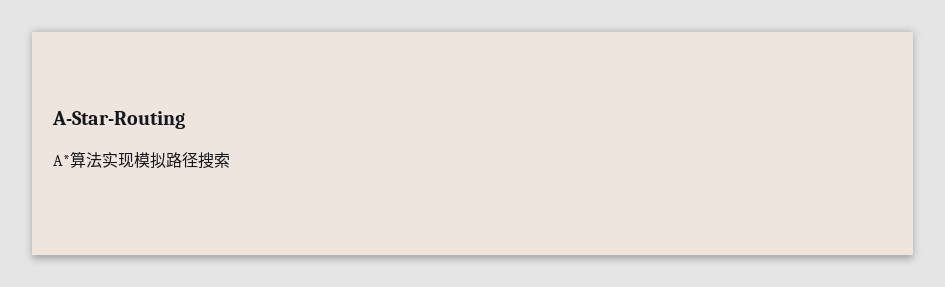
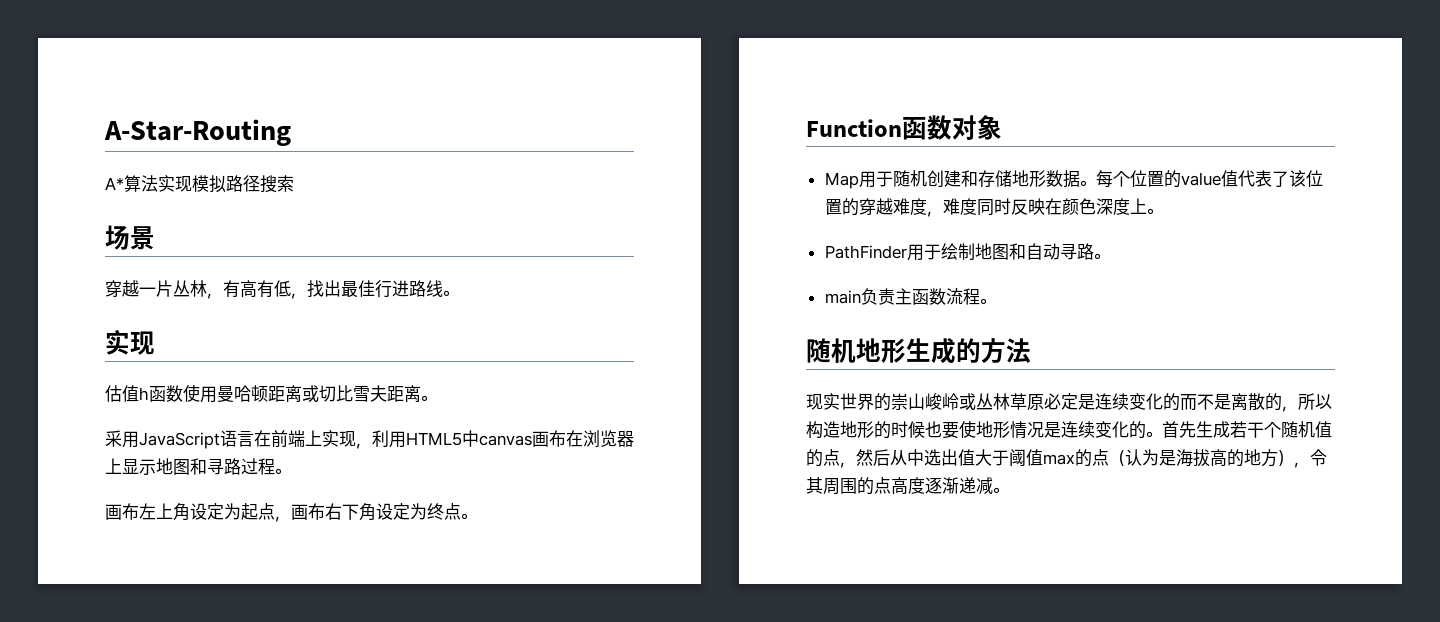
+ 场景
+ 穿越一片丛林，有高有低，找出最佳行进路线。
+ 实现
+ 估值h函数使用曼哈顿距离或切比雪夫距离。
+ 采用JavaScript语言在前端上实现，利用HTML5中canvas画布在浏览器上显示地图和寻路过程。
+ 画布左上角设定为起点，画布右下角设定为终点。
+ Function函数对象
+ Map用于随机创建和存储地形数据。每个位置的value值代表了该位置的穿越难度，难度同时反映在颜色深度上。
+ PathFinder用于绘制地图和自动寻路。
+ main负责主函数流程。
+ 随机地形生成的方法
+ 现实世界的崇山峻岭或丛林草原必定是连续变化的而不是离散的，所以构造地形的时候也要使地形情况是连续变化的。首先生成若干个随机值的点，然后从中选出值大于阈值max的点（认为是海拔高的地方），令其周围的点高度逐渐递减。

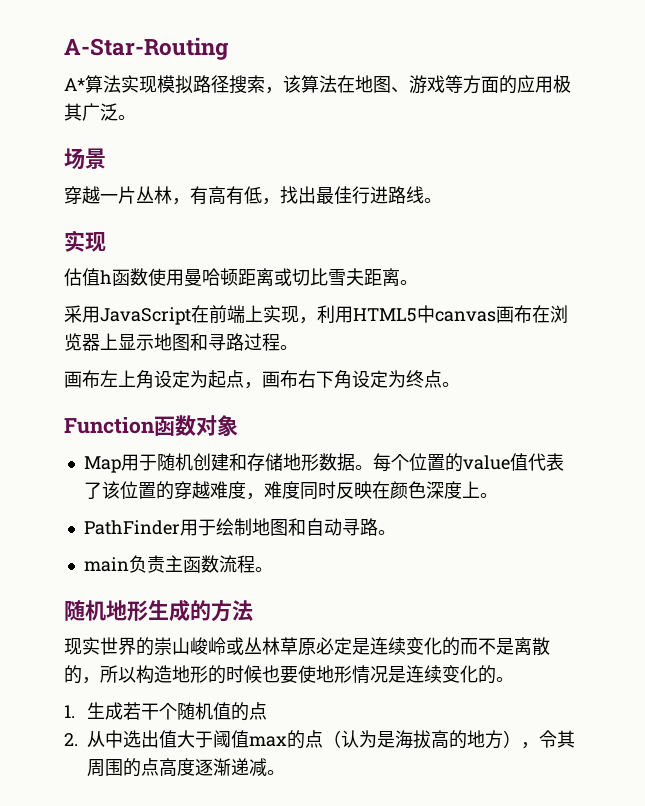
- A*算法实现模拟路径搜索
+ A*算法实现模拟路径搜索，该算法在地图、游戏等方面的应用极其广泛。
- 采用JavaScript语言在前端上实现，利用HTML5中canvas画布在浏览器上显示地图和寻路过程。
+ 采用JavaScript在前端上实现，利用HTML5中canvas画布在浏览器上显示地图和寻路过程。
- 现实世界的崇山峻岭或丛林草原必定是连续变化的而不是离散的，所以构造地形的时候也要使地形情况是连续变化的。首先生成若干个随机值的点，然后从中选出值大于阈值max的点（认为是海拔高的地方），令其周围的点高度逐渐递减。
+ 现实世界的崇山峻岭或丛林草原必定是连续变化的而不是离散的，所以构造地形的时候也要使地形情况是连续变化的。
+ 1.生成若干个随机值的点
+ 2.从中选出值大于阈值max的点（认为是海拔高的地方），令其周围的点高度逐渐递减。

